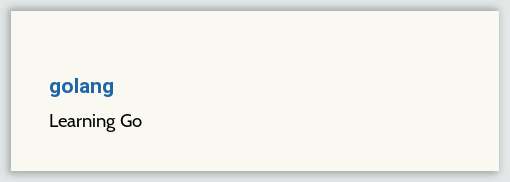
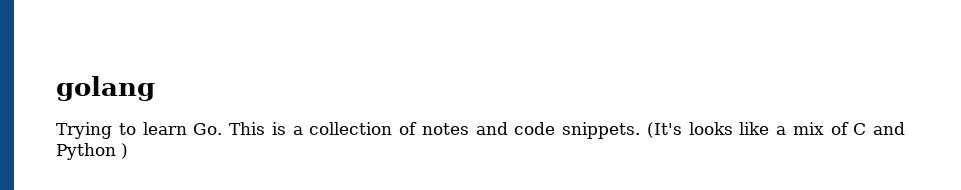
- Learning Go
+ Trying to learn Go. This is a collection of notes and code snippets. (It's looks like a mix of C and Python )

